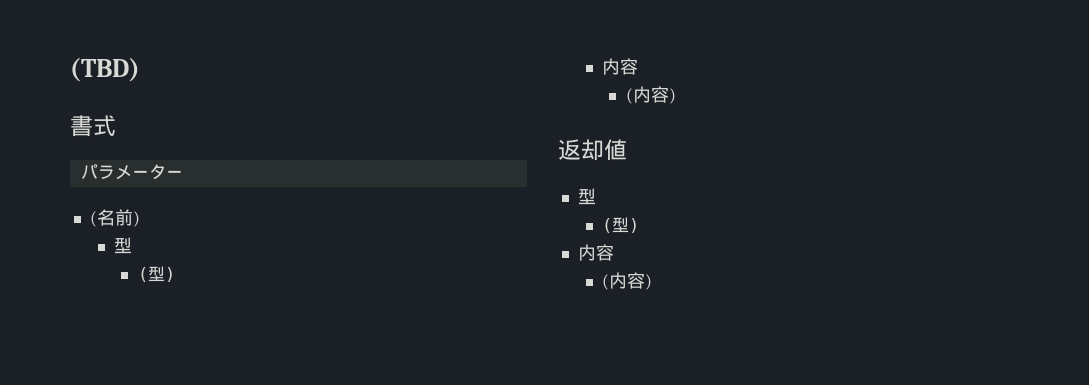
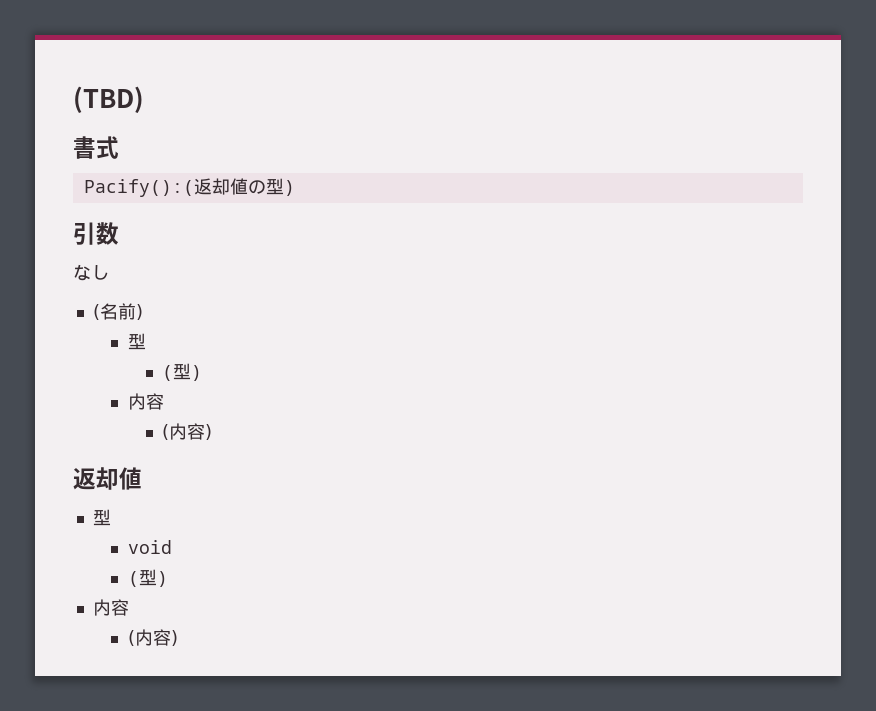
- パラメーター
+ Pacify():(返却値の型)
+ 引数
+ なし
+ void

